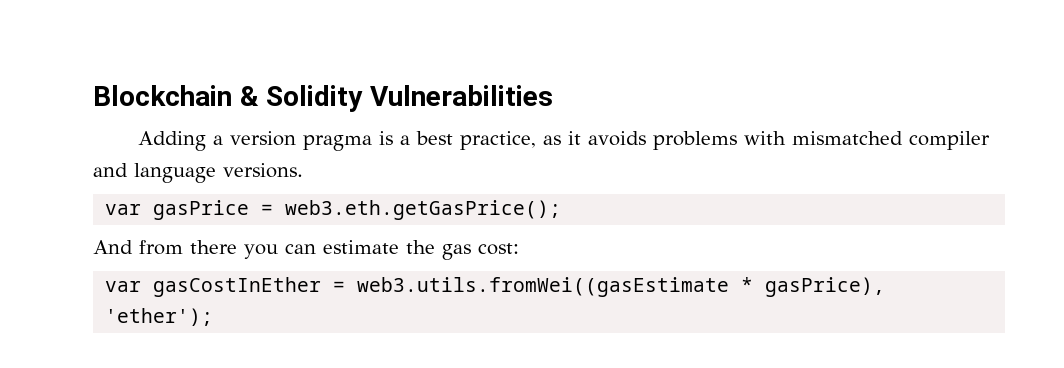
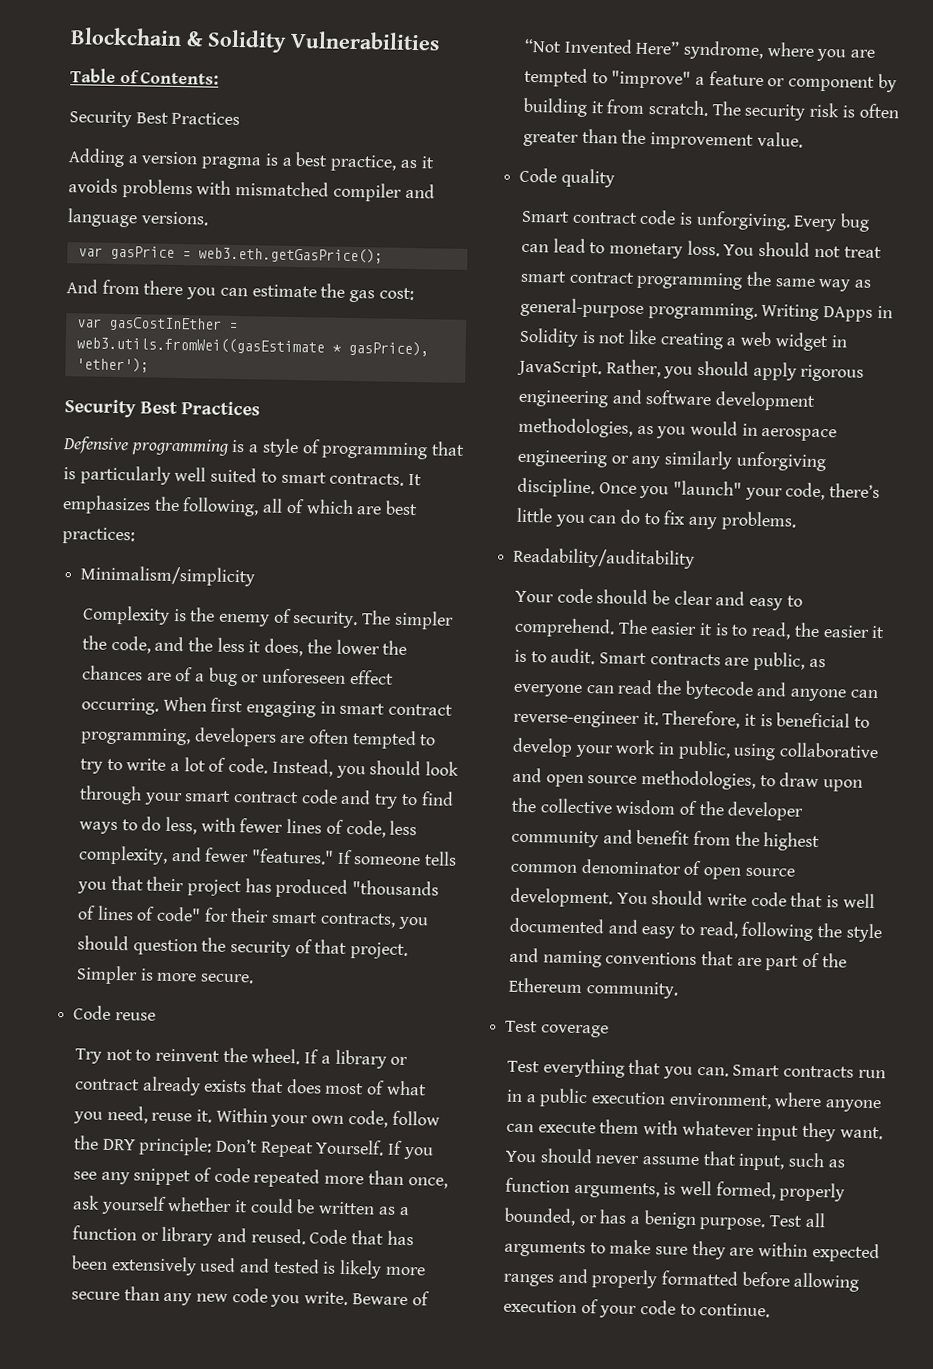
+ Table of Contents:
+ Security Best Practices
  var gasCostInEther = web3.utils.fromWei((gasEstimate * gasPrice), 'ether');
+ Security Best Practices
+ Defensive programming is a style of programming that is particularly well suited to smart contracts. It emphasizes the following, all of which are best practices:
+ Minimalism/simplicity
+ Complexity is the enemy of security. The simpler the code, and the less it does, the lower the chances are of a bug or unforeseen effect occurring. When first engaging in smart contract programming, developers are often tempted to try to write a lot of code. Instead, you should look through your smart contract code and try to find ways to do less, with fewer lines of code, less complexity, and fewer "features." If someone tells you that their project has produced "thousands of lines of code" for their smart contracts, you should question the security of that project. Simpler is more secure.
+ Code reuse
+ Try not to reinvent the wheel. If a library or contract already exists that does most of what you need, reuse it. Within your own code, follow the DRY principle: Don’t Repeat Yourself. If you see any snippet of code repeated more than once, ask yourself whether it could be written as a function or library and reused. Code that has been extensively used and tested is likely more secure than any new code you write. Beware of “Not Invented Here” syndrome, where you are tempted to "improve" a feature or component by building it from scratch. The security risk is often greater than the improvement value.
+ Code quality
+ Smart contract code is unforgiving. Every bug can lead to monetary loss. You should not treat smart contract programming the same way as general-purpose programming. Writing DApps in Solidity is not like creating a web widget in JavaScript. Rather, you should apply rigorous engineering and software development methodologies, as you would in aerospace engineering or any similarly unforgiving discipline. Once you "launch" your code, there’s little you can do to fix any problems.
+ Readability/auditability
+ Your code should be clear and easy to comprehend. The easier it is to read, the easier it is to audit. Smart contracts are public, as everyone can read the bytecode and anyone can reverse-engineer it. Therefore, it is beneficial to develop your work in public, using collaborative and open source methodologies, to draw upon the collective wisdom of the developer community and benefit from the highest common denominator of open source development. You should write code that is well documented and easy to read, following the style and naming conventions that are part of the Ethereum community.
+ Test coverage
+ Test everything that you can. Smart contracts run in a public execution environment, where anyone can execute them with whatever input they want. You should never assume that input, such as function arguments, is well formed, properly bounded, or has a benign purpose. Test all arguments to make sure they are within expected ranges and properly formatted before allowing execution of your code to continue.

